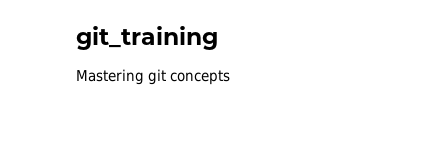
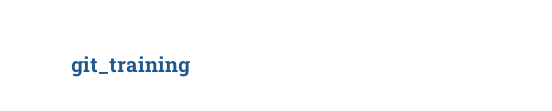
- Mastering git concepts

